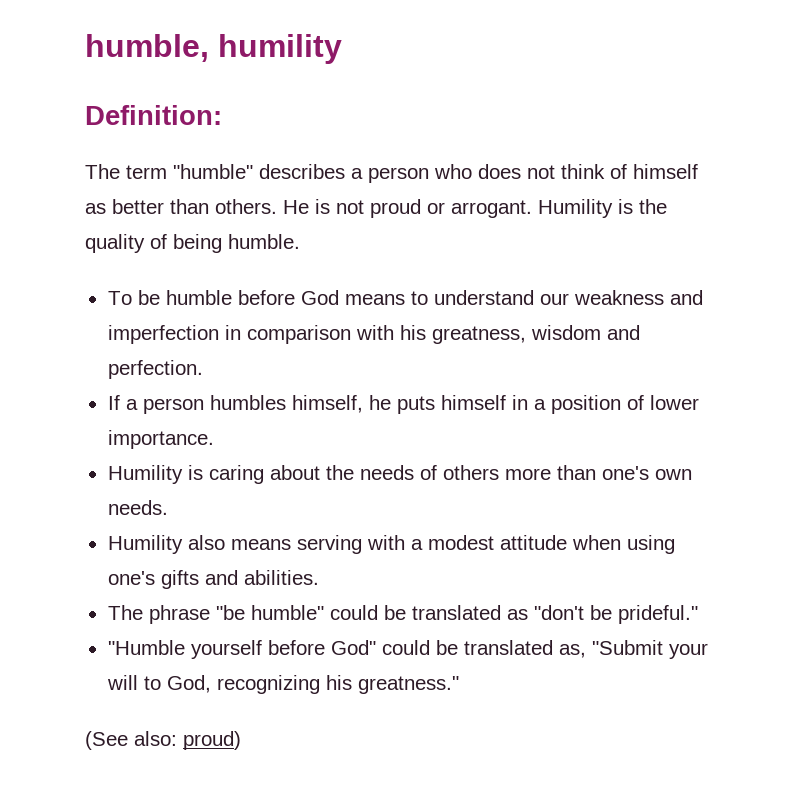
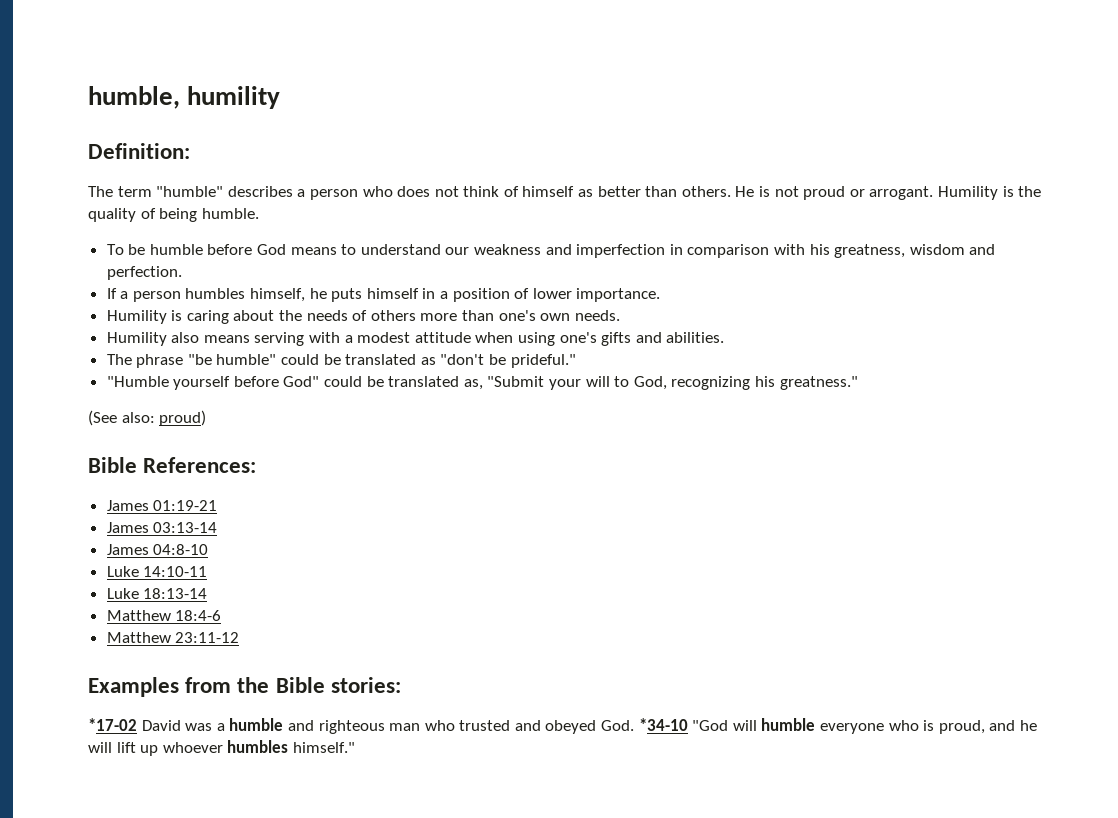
+ Bible References:
+ James 01:19-21
+ James 03:13-14
+ James 04:8-10
+ Luke 14:10-11
+ Luke 18:13-14
+ Matthew 18:4-6
+ Matthew 23:11-12
+ Examples from the Bible stories:
+ *17-02 David was a humble and righteous man who trusted and obeyed God. *34-10 "God will humble everyone who is proud, and he will lift up whoever humbles himself."

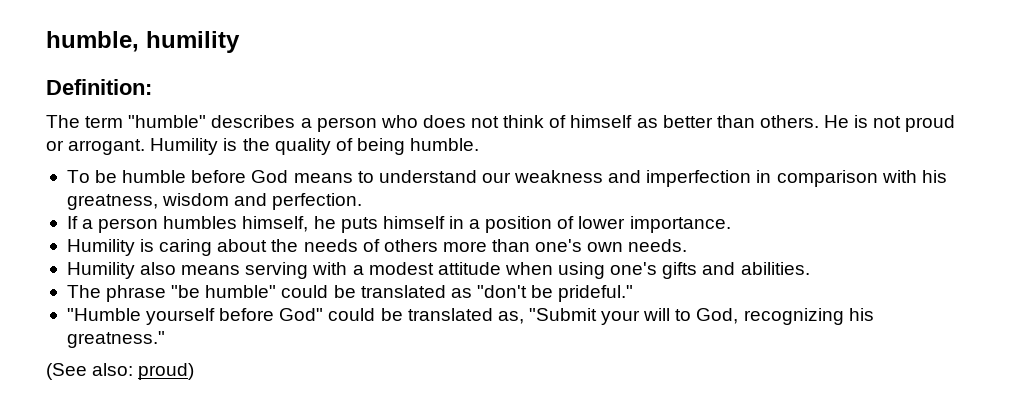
- Bible References:
- James 01:19-21
- James 03:13-14
- James 04:8-10
- Luke 14:10-11
- Luke 18:13-14
- Matthew 18:4-6
- Matthew 23:11-12
- Examples from the Bible stories:
- *17-02 David was a humble and righteous man who trusted and obeyed God. *34-10 "God will humble everyone who is proud, and he will lift up whoever humbles himself."

